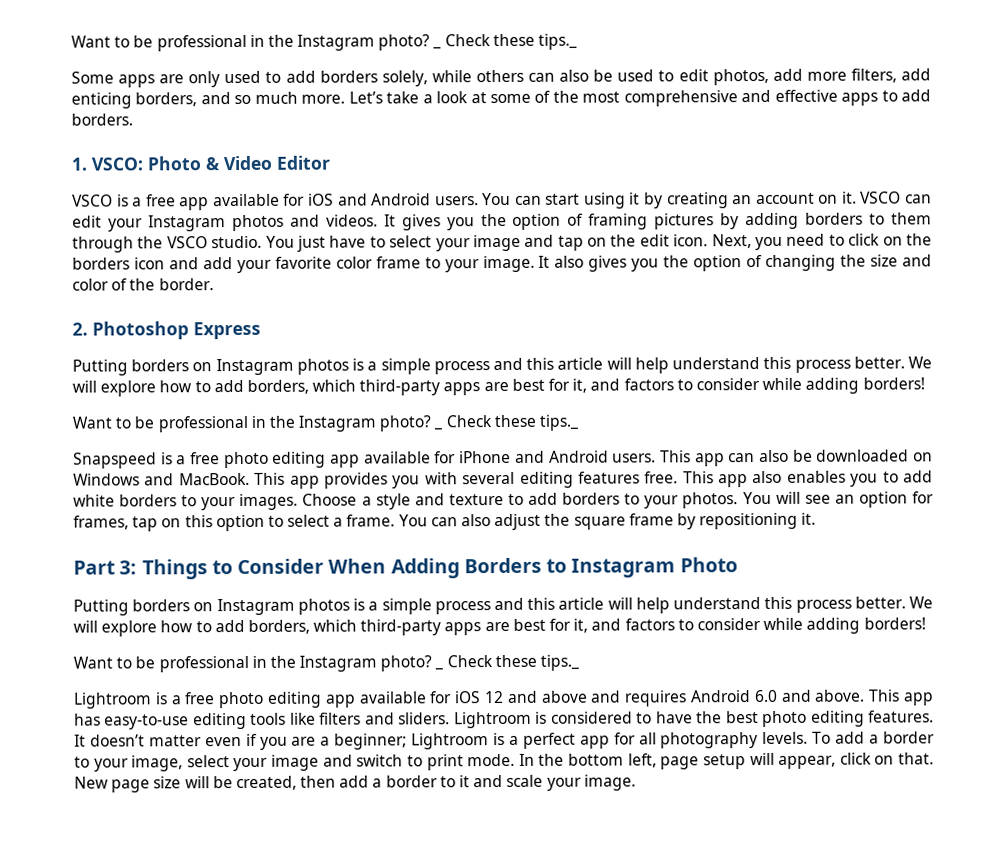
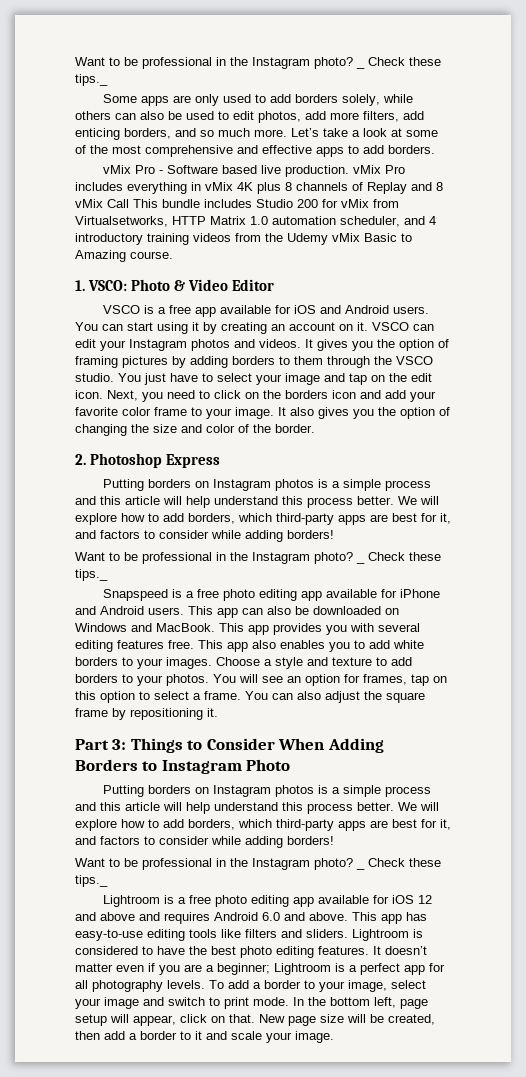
+ vMix Pro - Software based live production. vMix Pro includes everything in vMix 4K plus 8 channels of Replay and 8 vMix Call This bundle includes Studio 200 for vMix from Virtualsetworks, HTTP Matrix 1.0 automation scheduler, and 4 introductory training videos from the Udemy vMix Basic to Amazing course.

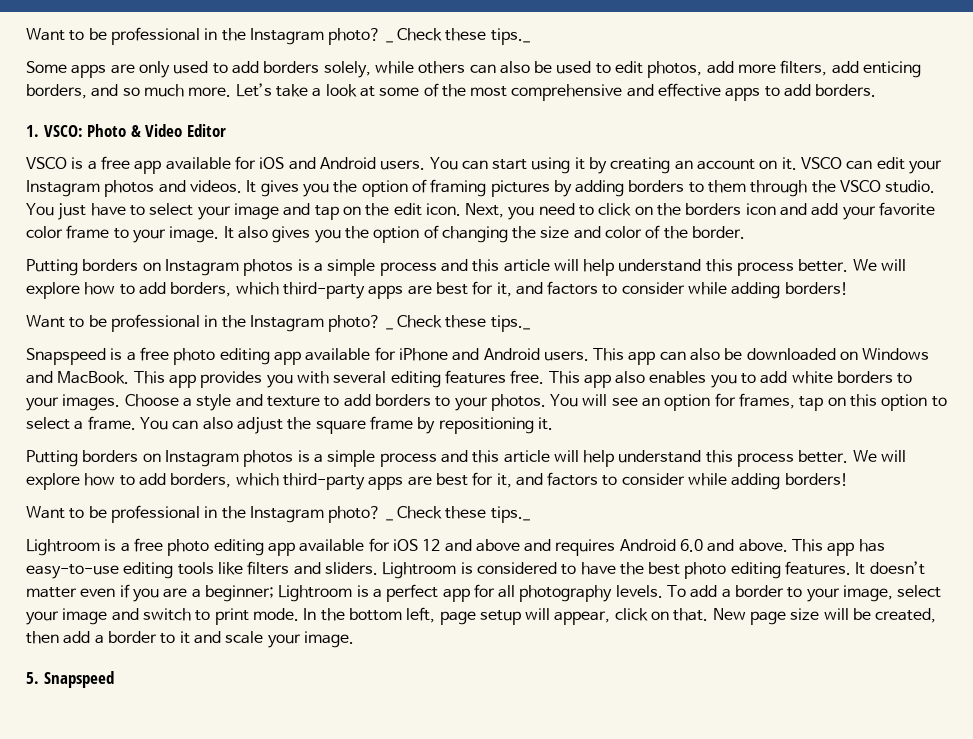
- vMix Pro - Software based live production. vMix Pro includes everything in vMix 4K plus 8 channels of Replay and 8 vMix Call This bundle includes Studio 200 for vMix from Virtualsetworks, HTTP Matrix 1.0 automation scheduler, and 4 introductory training videos from the Udemy vMix Basic to Amazing course.
- 2. Photoshop Express
- Part 3: Things to Consider When Adding Borders to Instagram Photo
+ 5. Snapspeed

